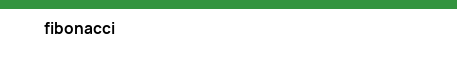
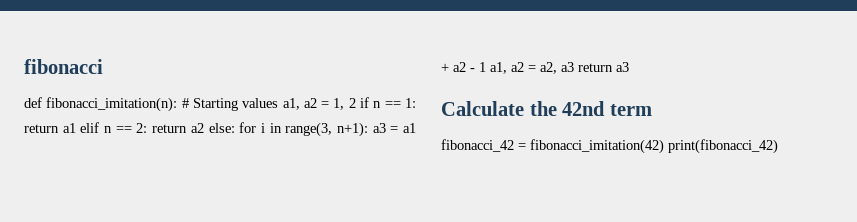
+ def fibonacci_imitation(n): # Starting values a1, a2 = 1, 2 if n == 1: return a1 elif n == 2: return a2 else: for i in range(3, n+1): a3 = a1 + a2 - 1 a1, a2 = a2, a3 return a3
+ Calculate the 42nd term
+ fibonacci_42 = fibonacci_imitation(42) print(fibonacci_42)

